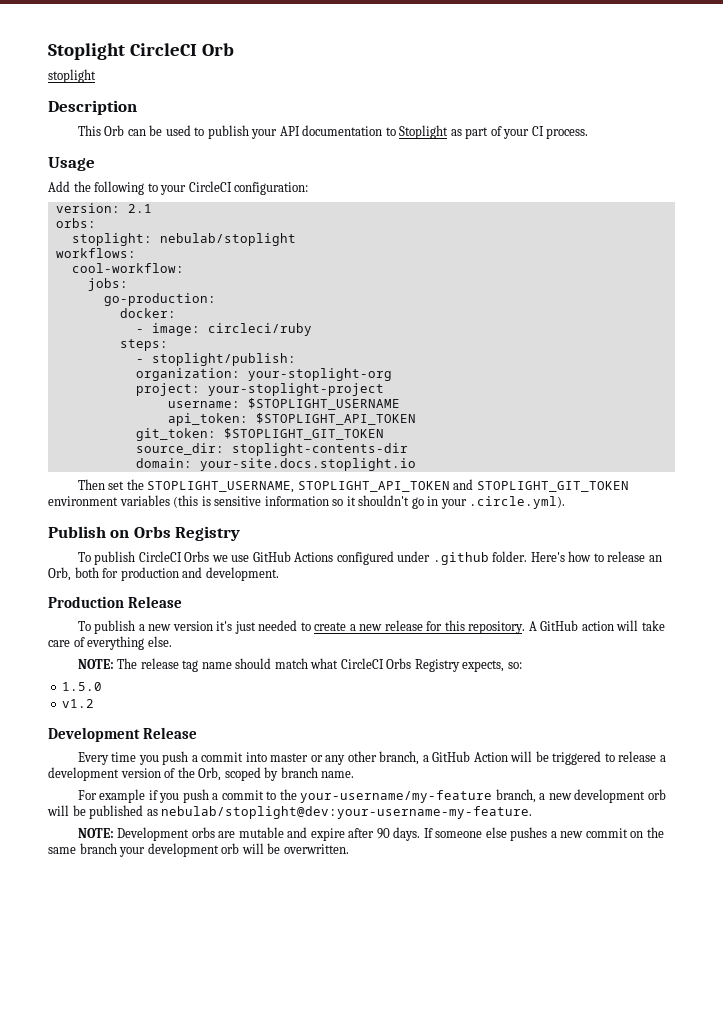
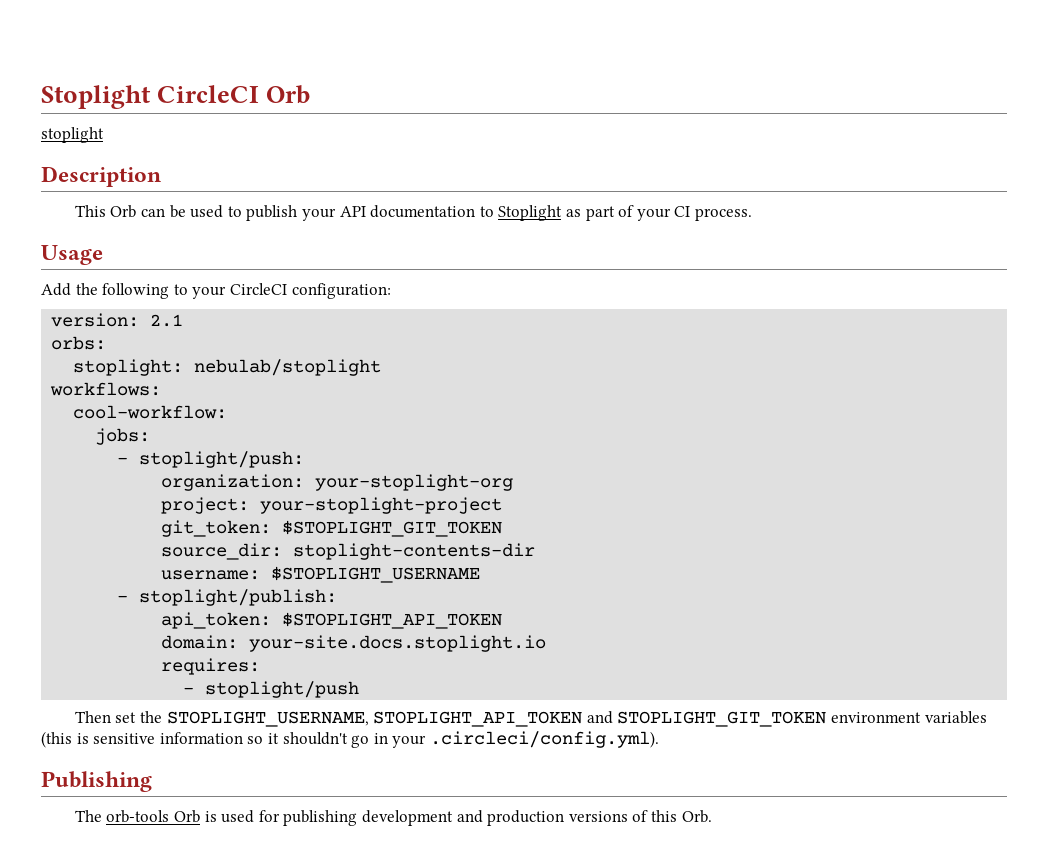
- go-production:
- docker:
- - image: circleci/ruby
- steps:
- - stoplight/publish:
+ - stoplight/push:
- username: $STOPLIGHT_USERNAME
- api_token: $STOPLIGHT_API_TOKEN
+ username: $STOPLIGHT_USERNAME
+ - stoplight/publish:
+ api_token: $STOPLIGHT_API_TOKEN
+ requires:
+ - stoplight/push
- Then set the STOPLIGHT_USERNAME, STOPLIGHT_API_TOKEN and STOPLIGHT_GIT_TOKEN environment variables (this is sensitive information so it shouldn't go in your .circle.yml).
- Publish on Orbs Registry
- To publish CircleCI Orbs we use GitHub Actions configured under .github folder. Here's how to release an Orb, both for production and development.
- Production Release
- To publish a new version it's just needed to create a new release for this repository. A GitHub action will take care of everything else.
- NOTE: The release tag name should match what CircleCI Orbs Registry expects, so:
- 1.5.0
- v1.2
- Development Release
- Every time you push a commit into master or any other branch, a GitHub Action will be triggered to release a development version of the Orb, scoped by branch name.
- For example if you push a commit to the your-username/my-feature branch, a new development orb will be published as nebulab/stoplight@dev:your-username-my-feature.
- NOTE: Development orbs are mutable and expire after 90 days. If someone else pushes a new commit on the same branch your development orb will be overwritten.
+ Then set the STOPLIGHT_USERNAME, STOPLIGHT_API_TOKEN and STOPLIGHT_GIT_TOKEN environment variables (this is sensitive information so it shouldn't go in your .circleci/config.yml).
+ Publishing
+ The orb-tools Orb is used for publishing development and production versions of this Orb.

